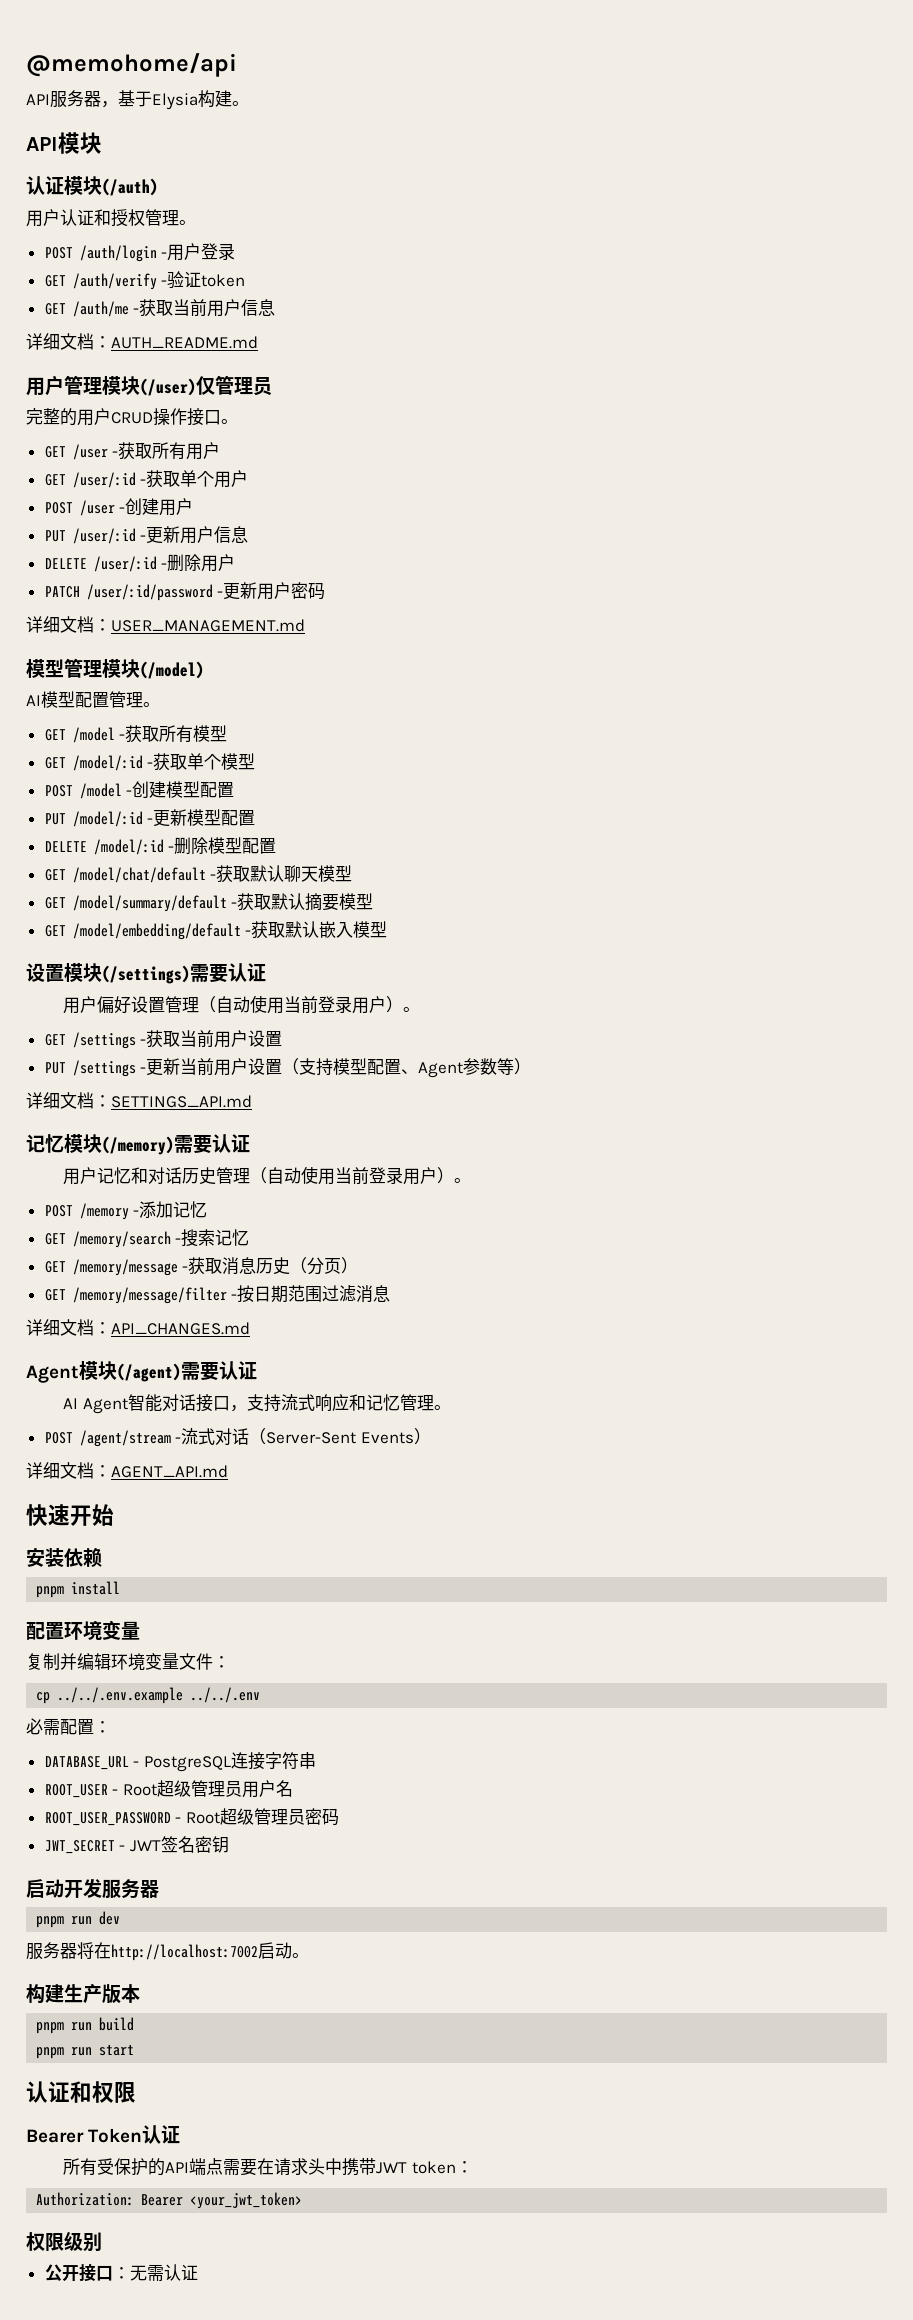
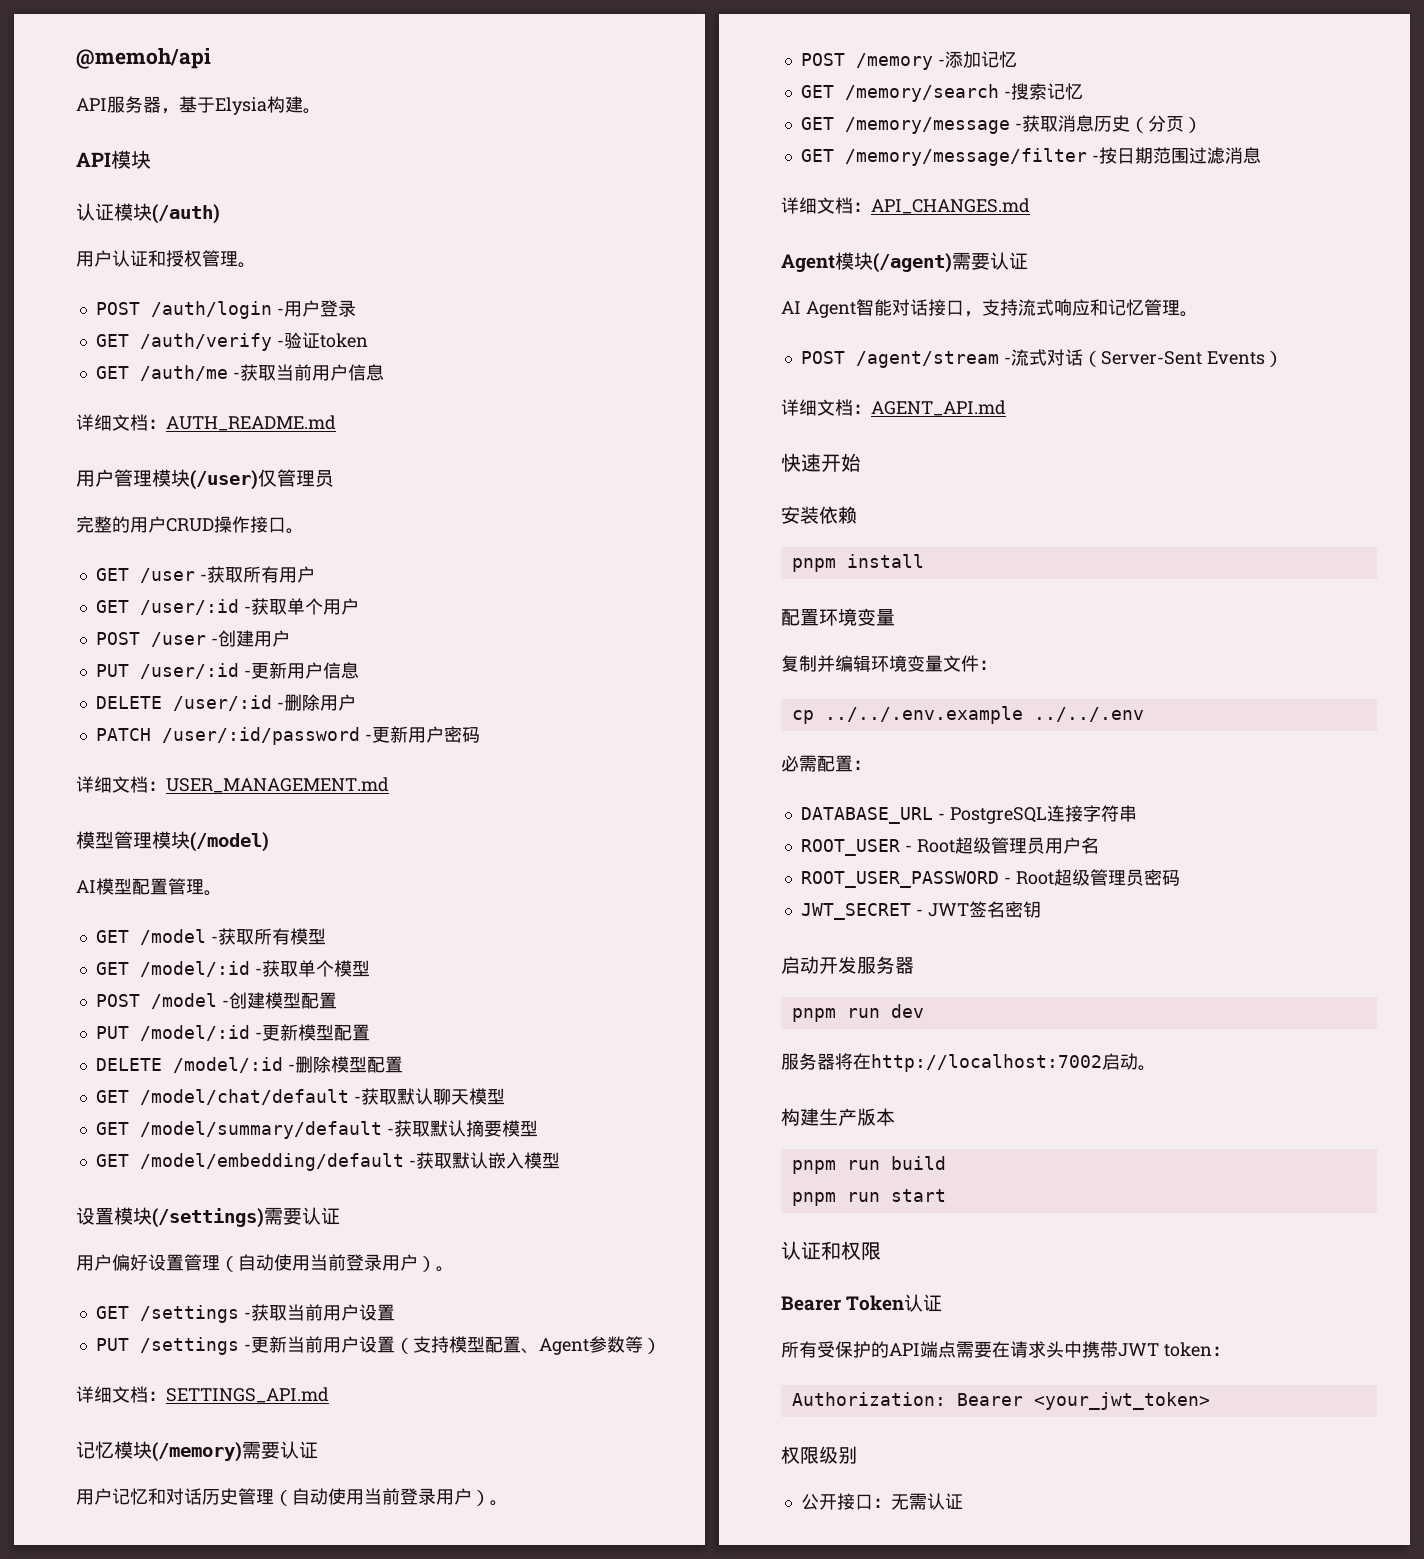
- @memohome/api
+ @memoh/api

